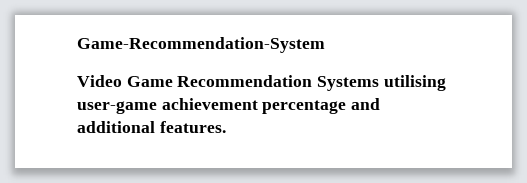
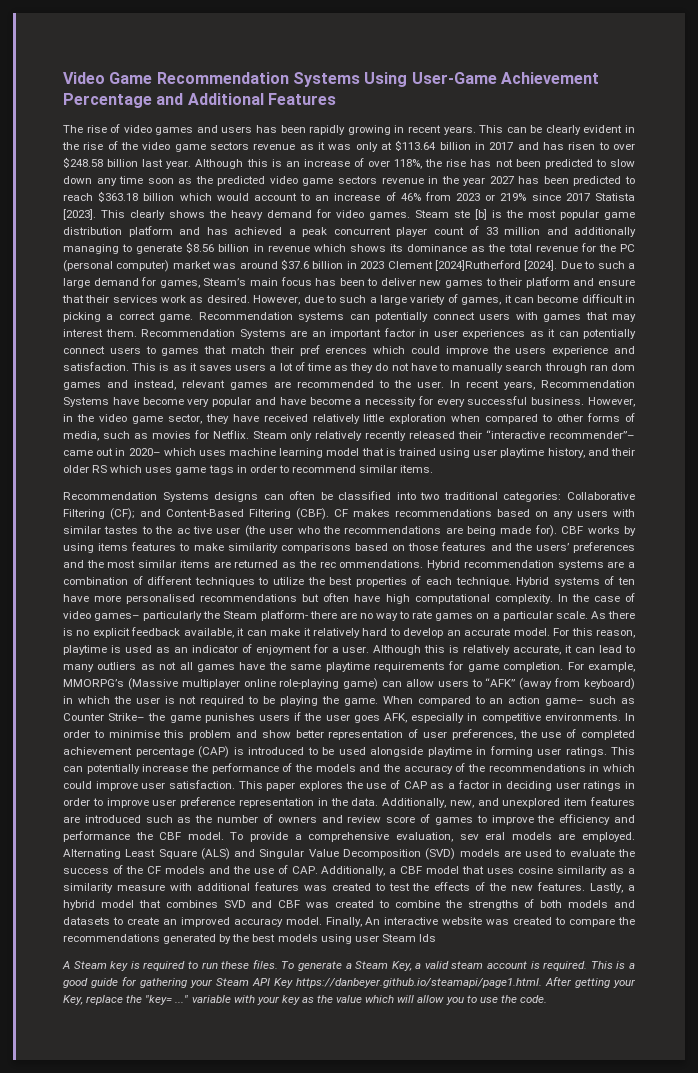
- Game-Recommendation-System
- Video Game Recommendation Systems utilising user-game achievement percentage and additional features.
+ Video Game Recommendation Systems Using User-Game Achievement Percentage and Additional Features
+ The rise of video games and users has been rapidly growing in recent years. This can be clearly evident in the rise of the video game sectors revenue as it was only at $113.64 billion in 2017 and has risen to over $248.58 billion last year. Although this is an increase of over 118%, the rise has not been predicted to slow down any time soon as the predicted video game sectors revenue in the year 2027 has been predicted to reach $363.18 billion which would account to an increase of 46% from 2023 or 219% since 2017 Statista [2023]. This clearly shows the heavy demand for video games. Steam ste [b] is the most popular game distribution platform and has achieved a peak concurrent player count of 33 million and additionally managing to generate $8.56 billion in revenue which shows its dominance as the total revenue for the PC (personal computer) market was around $37.6 billion in 2023 Clement [2024]Rutherford [2024]. Due to such a large demand for games, Steam’s main focus has been to deliver new games to their platform and ensure that their services work as desired. However, due to such a large variety of games, it can become difficult in picking a correct game. Recommendation systems can potentially connect users with games that may interest them. Recommendation Systems are an important factor in user experiences as it can potentially connect users to games that match their pref erences which could improve the users experience and satisfaction. This is as it saves users a lot of time as they do not have to manually search through ran dom games and instead, relevant games are recommended to the user. In recent years, Recommendation Systems have become very popular and have become a necessity for every successful business. However, in the video game sector, they have received relatively little exploration when compared to other forms of media, such as movies for Netflix. Steam only relatively recently released their “interactive recommender”– came out in 2020– which uses machine learning model that is trained using user playtime history, and their older RS which uses game tags in order to recommend similar items.
+ Recommendation Systems designs can often be classified into two traditional categories: Collaborative Filtering (CF); and Content-Based Filtering (CBF). CF makes recommendations based on any users with similar tastes to the ac tive user (the user who the recommendations are being made for). CBF works by using items features to make similarity comparisons based on those features and the users’ preferences and the most similar items are returned as the rec ommendations. Hybrid recommendation systems are a combination of different techniques to utilize the best properties of each technique. Hybrid systems of ten have more personalised recommendations but often have high computational complexity. In the case of video games– particularly the Steam platform- there are no way to rate games on a particular scale. As there is no explicit feedback available, it can make it relatively hard to develop an accurate model. For this reason, playtime is used as an indicator of enjoyment for a user. Although this is relatively accurate, it can lead to many outliers as not all games have the same playtime requirements for game completion. For example, MMORPG’s (Massive multiplayer online role-playing game) can allow users to “AFK” (away from keyboard) in which the user is not required to be playing the game. When compared to an action game– such as Counter Strike– the game punishes users if the user goes AFK, especially in competitive environments. In order to minimise this problem and show better representation of user preferences, the use of completed achievement percentage (CAP) is introduced to be used alongside playtime in forming user ratings. This can potentially increase the performance of the models and the accuracy of the recommendations in which could improve user satisfaction. This paper explores the use of CAP as a factor in deciding user ratings in order to improve user preference representation in the data. Additionally, new, and unexplored item features are introduced such as the number of owners and review score of games to improve the efficiency and performance the CBF model. To provide a comprehensive evaluation, sev eral models are employed. Alternating Least Square (ALS) and Singular Value Decomposition (SVD) models are used to evaluate the success of the CF models and the use of CAP. Additionally, a CBF model that uses cosine similarity as a similarity measure with additional features was created to test the effects of the new features. Lastly, a hybrid model that combines SVD and CBF was created to combine the strengths of both models and datasets to create an improved accuracy model. Finally, An interactive website was created to compare the recommendations generated by the best models using user Steam Ids
+ A Steam key is required to run these files. To generate a Steam Key, a valid steam account is required. This is a good guide for gathering your Steam API Key https://danbeyer.github.io/steamapi/page1.html. After getting your Key, replace the "key= ..." variable with your key as the value which will allow you to use the code.

